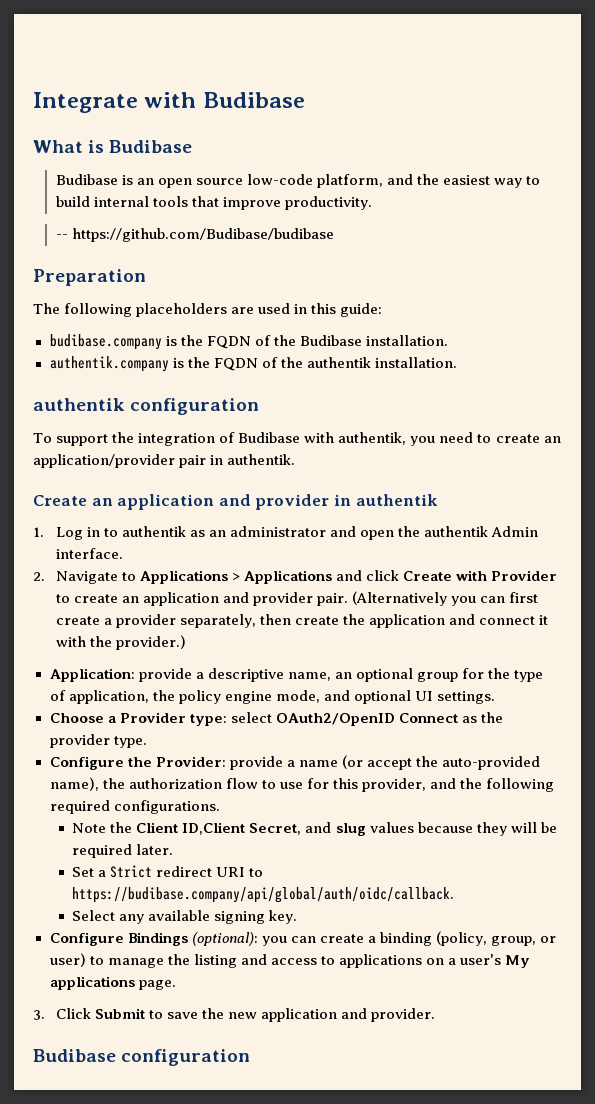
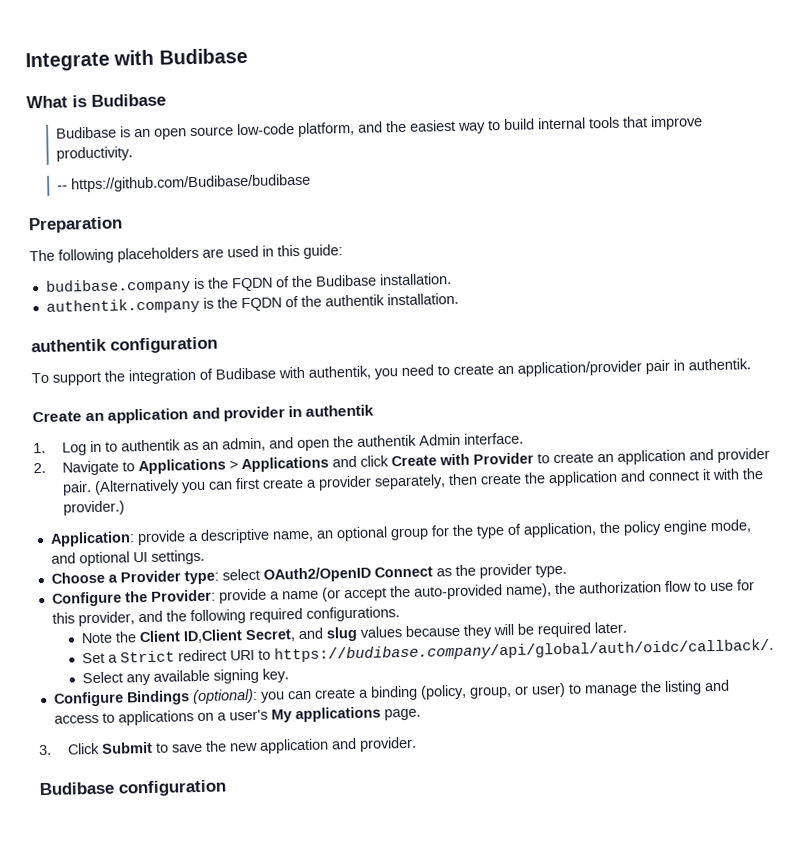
- 1. Log in to authentik as an administrator and open the authentik Admin interface.
+ 1. Log in to authentik as an admin, and open the authentik Admin interface.
- Set a Strict redirect URI to https://budibase.company/api/global/auth/oidc/callback.
+ Set a Strict redirect URI to https://budibase.company/api/global/auth/oidc/callback/.

